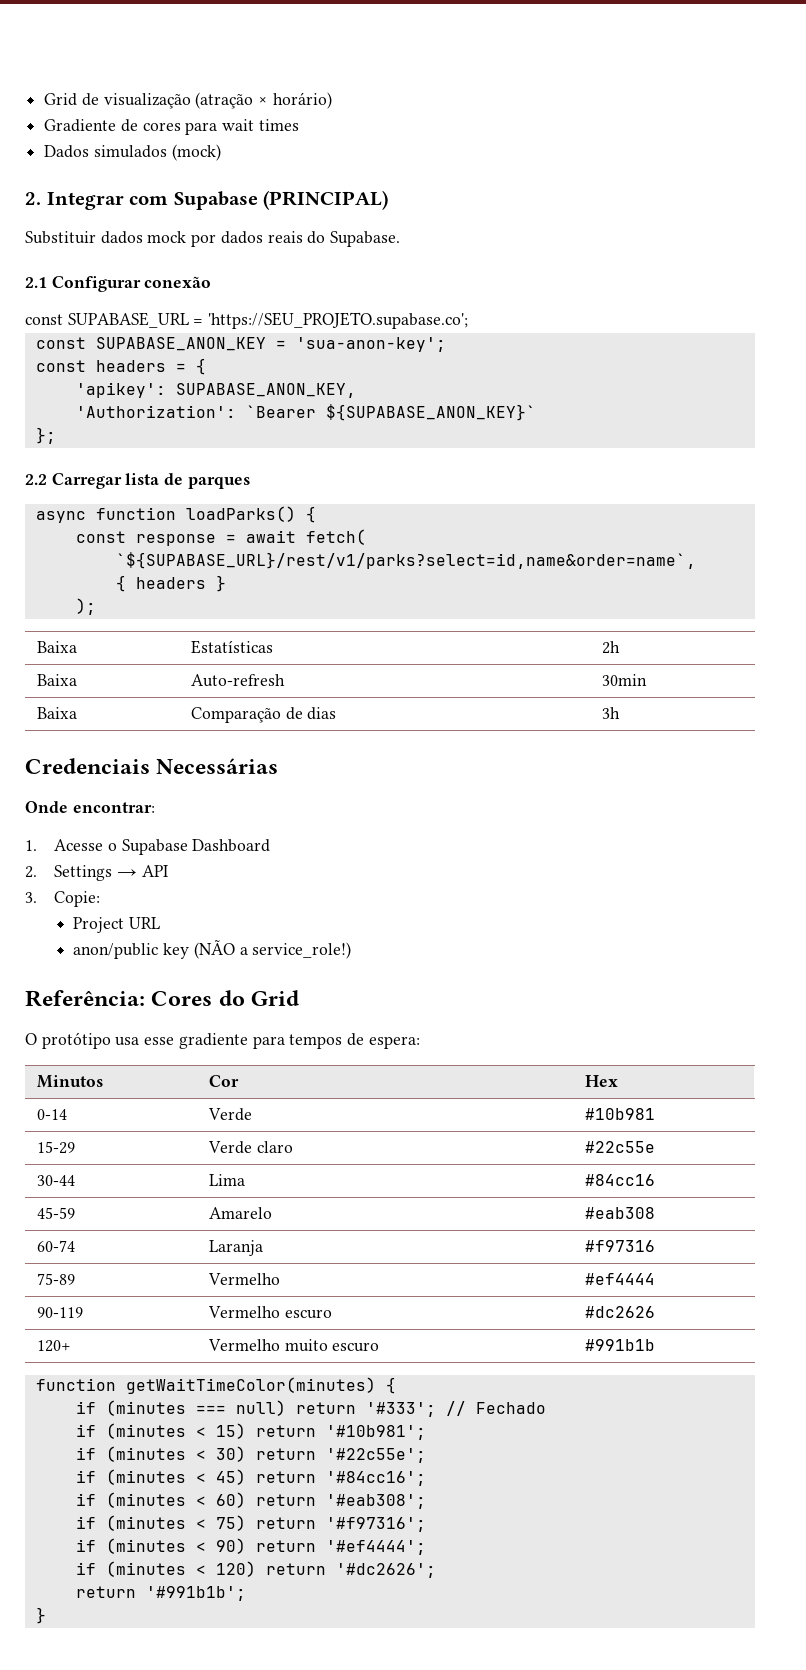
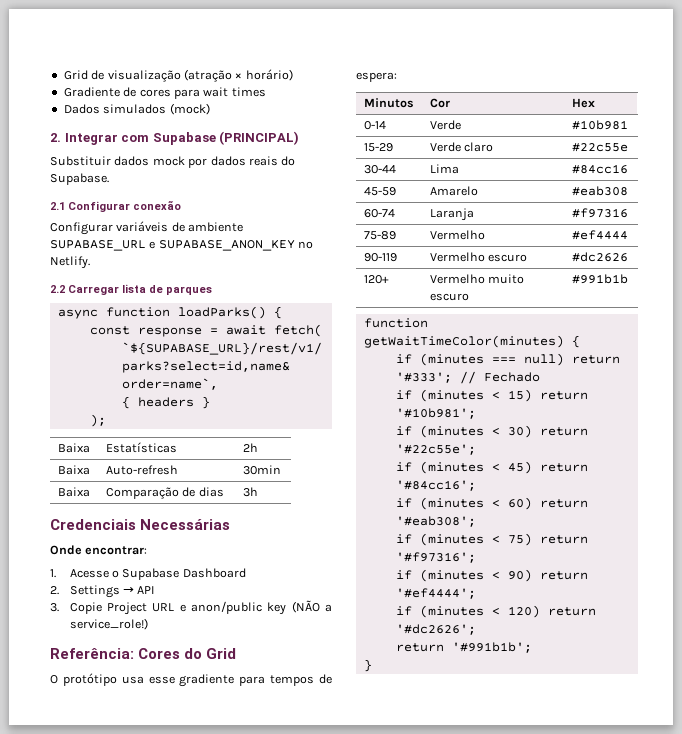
- const SUPABASE_URL = 'https://SEU_PROJETO.supabase.co';
- const SUPABASE_ANON_KEY = 'sua-anon-key';
- const headers = {
- 'apikey': SUPABASE_ANON_KEY,
- 'Authorization': `Bearer ${SUPABASE_ANON_KEY}`
- };
+ Configurar variáveis de ambiente SUPABASE_URL e SUPABASE_ANON_KEY no Netlify.
- 3. Copie:
- Project URL
- anon/public key (NÃO a service_role!)
+ 3. Copie Project URL e anon/public key (NÃO a service_role!)

